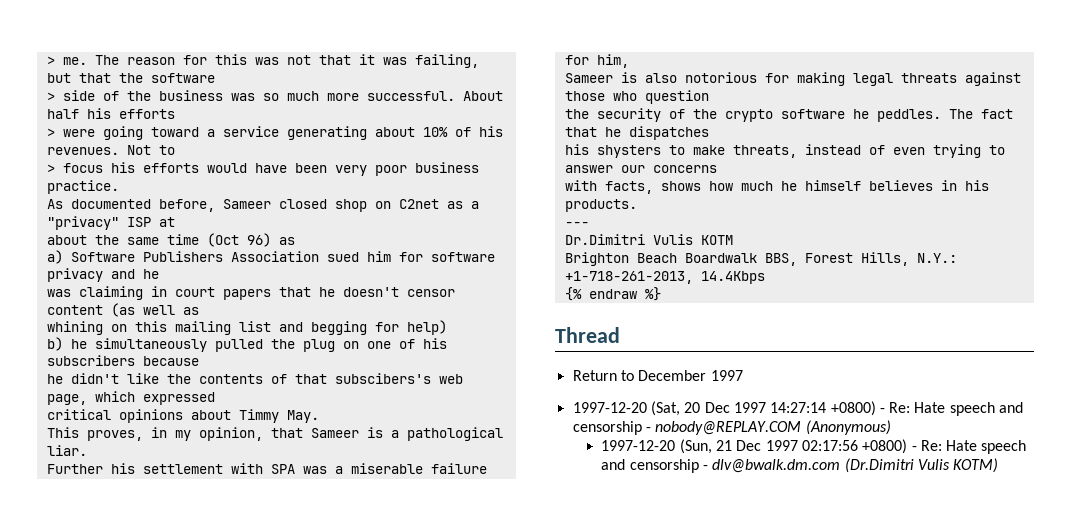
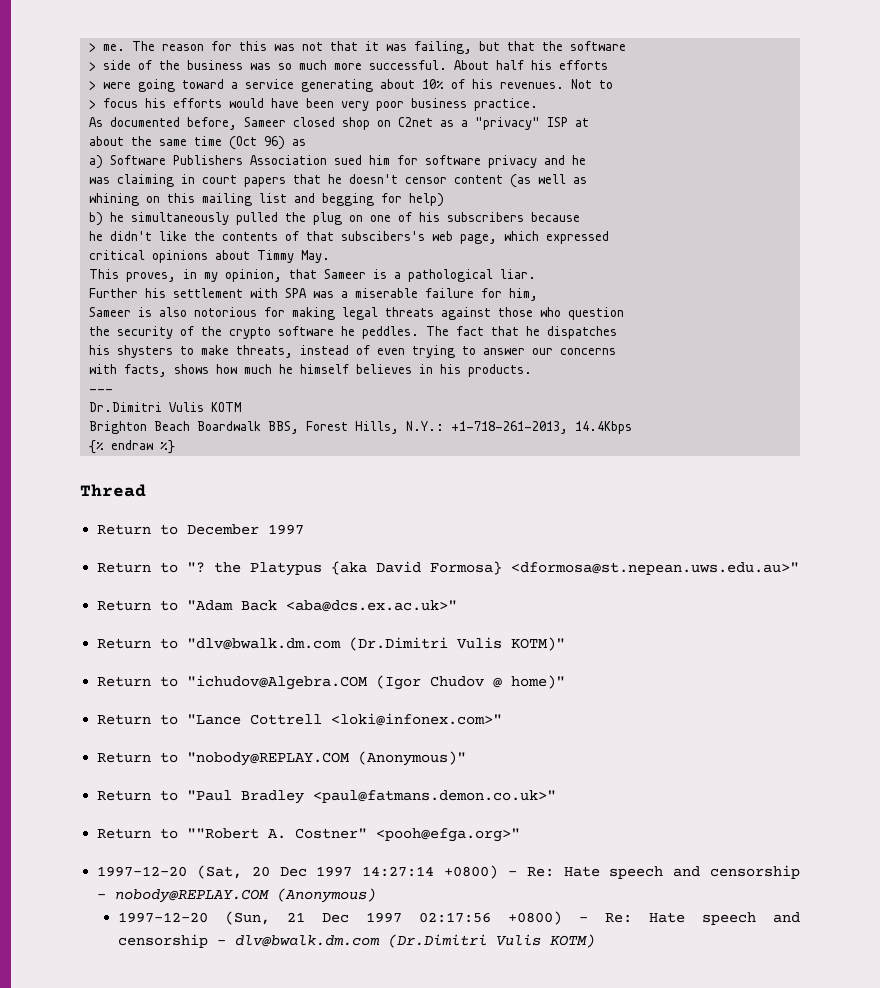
+ Return to "? the Platypus {aka David Formosa} <dformosa@st.nepean.uws.edu.au>"
+ Return to "Adam Back <aba@dcs.ex.ac.uk>"
+ Return to "dlv@bwalk.dm.com (Dr.Dimitri Vulis KOTM)"
+ Return to "ichudov@Algebra.COM (Igor Chudov @ home)"
+ Return to "Lance Cottrell <loki@infonex.com>"
+ Return to "nobody@REPLAY.COM (Anonymous)"
+ Return to "Paul Bradley <paul@fatmans.demon.co.uk>"
+ Return to ""Robert A. Costner" <pooh@efga.org>"

